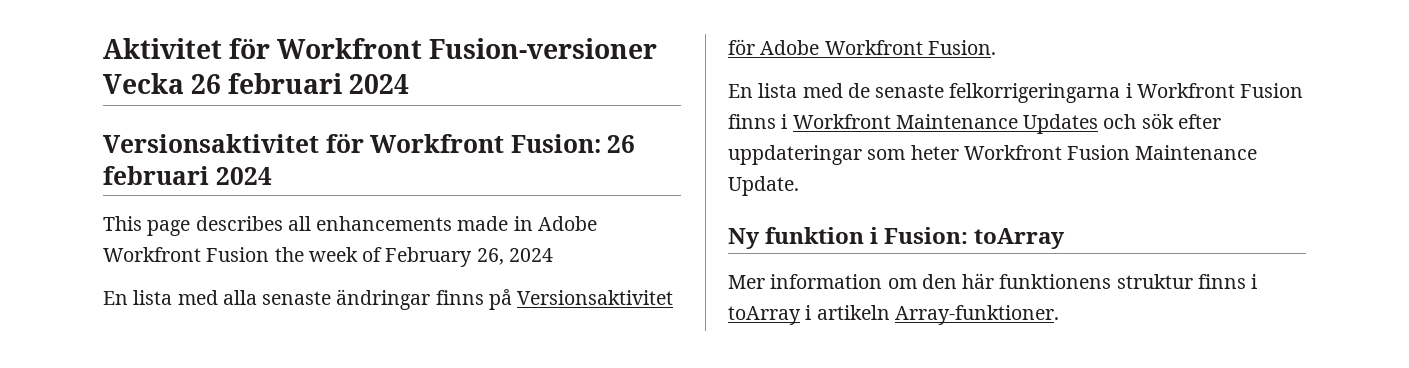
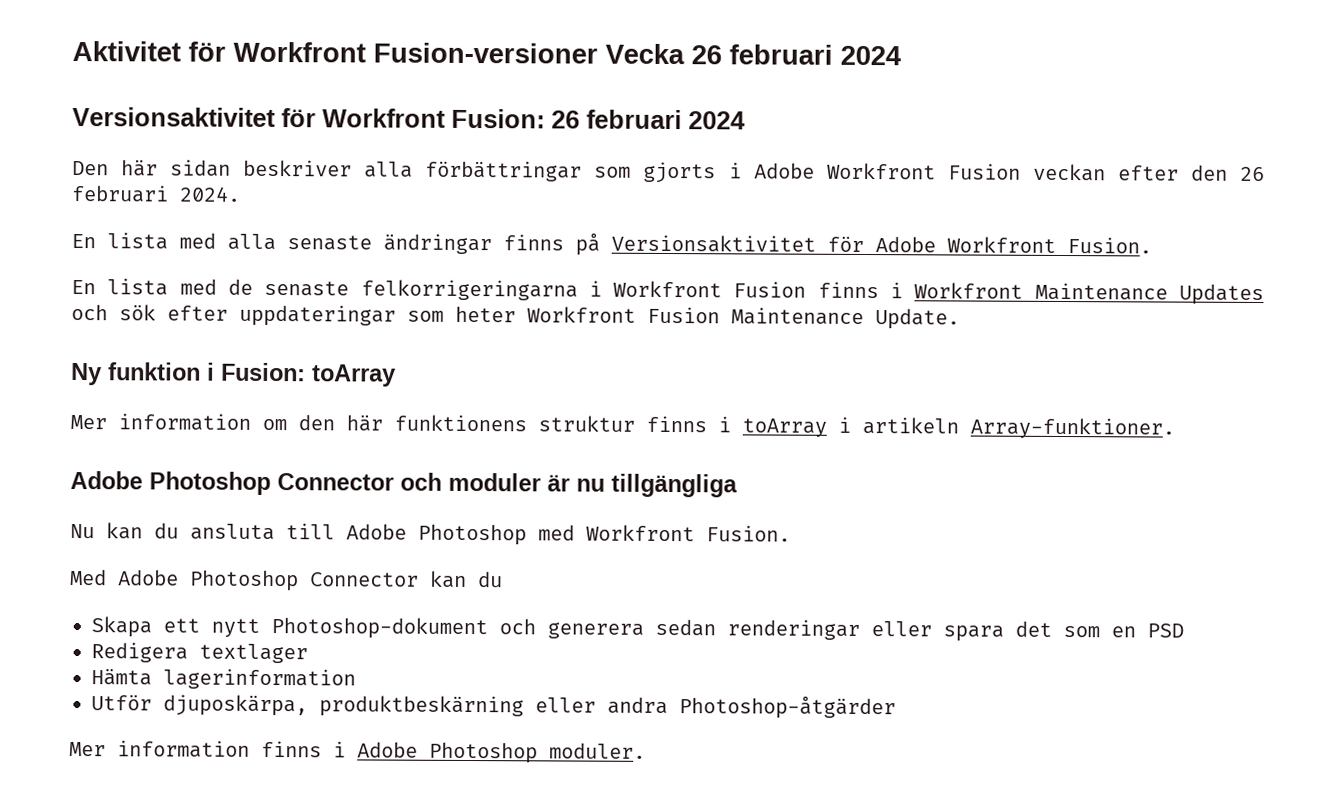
- This page describes all enhancements made in Adobe Workfront Fusion the week of February 26, 2024
+ Den här sidan beskriver alla förbättringar som gjorts i Adobe Workfront Fusion veckan efter den 26 februari 2024.
+ Adobe Photoshop Connector och moduler är nu tillgängliga
+ Nu kan du ansluta till Adobe Photoshop med Workfront Fusion.
+ Med Adobe Photoshop Connector kan du
+ Skapa ett nytt Photoshop-dokument och generera sedan renderingar eller spara det som en PSD
+ Redigera textlager
+ Hämta lagerinformation
+ Utför djuposkärpa, produktbeskärning eller andra Photoshop-åtgärder
+ Mer information finns i Adobe Photoshop moduler.

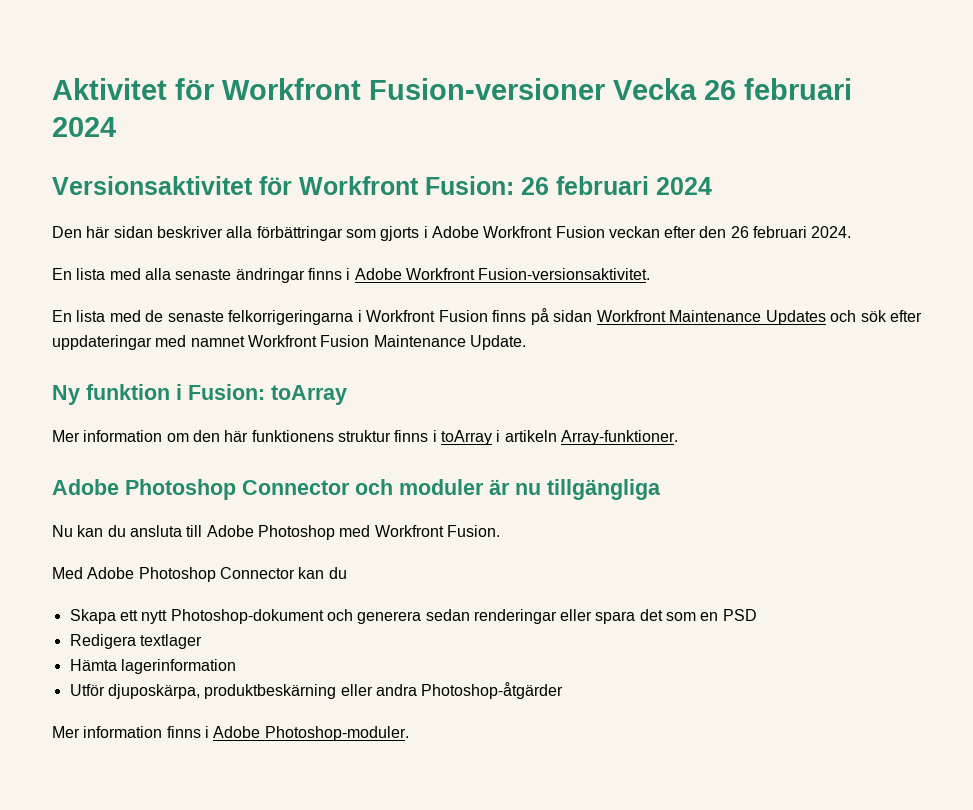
- En lista med alla senaste ändringar finns på Versionsaktivitet för Adobe Workfront Fusion.
+ En lista med alla senaste ändringar finns i Adobe Workfront Fusion-versionsaktivitet.
- En lista med de senaste felkorrigeringarna i Workfront Fusion finns i Workfront Maintenance Updates och sök efter uppdateringar som heter Workfront Fusion Maintenance Update.
+ En lista med de senaste felkorrigeringarna i Workfront Fusion finns på sidan Workfront Maintenance Updates och sök efter uppdateringar med namnet Workfront Fusion Maintenance Update.
- Mer information finns i Adobe Photoshop moduler.
+ Mer information finns i Adobe Photoshop-moduler.

